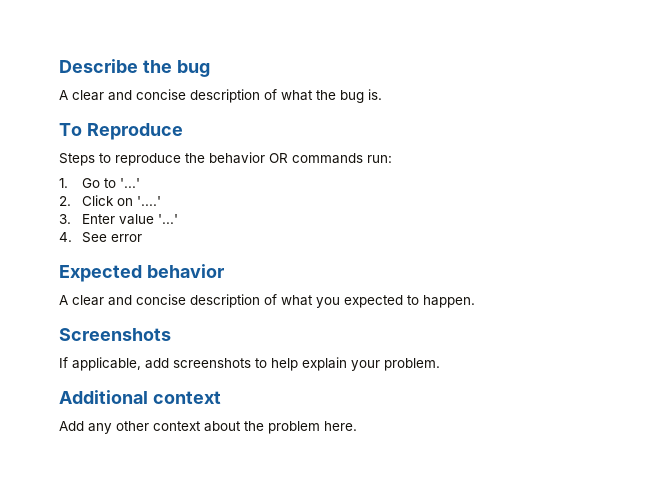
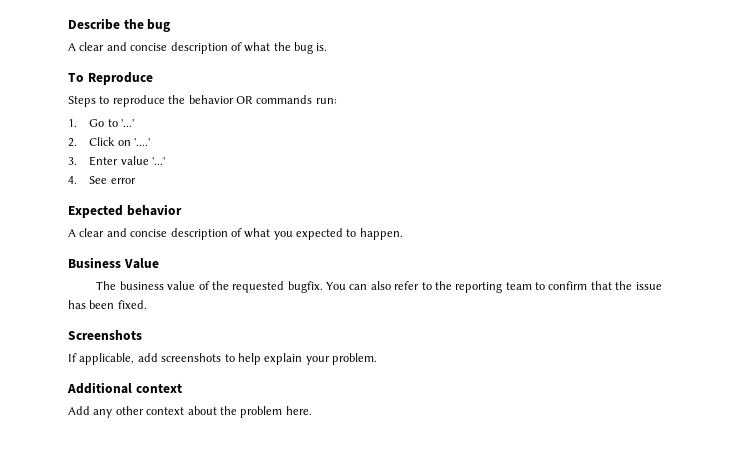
+ Business Value
+ The business value of the requested bugfix. You can also refer to the reporting team to confirm that the issue has been fixed.

